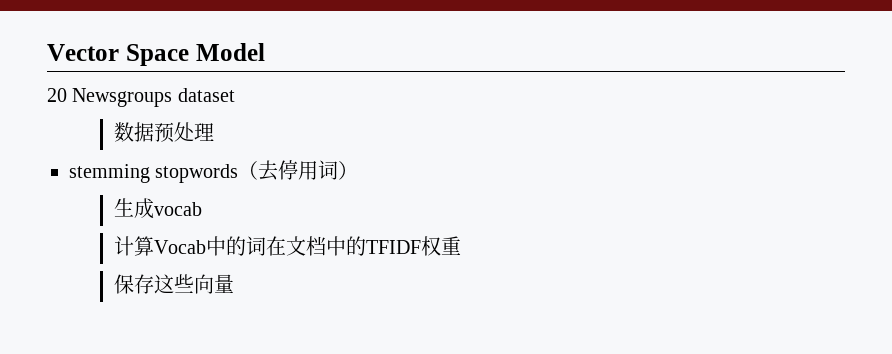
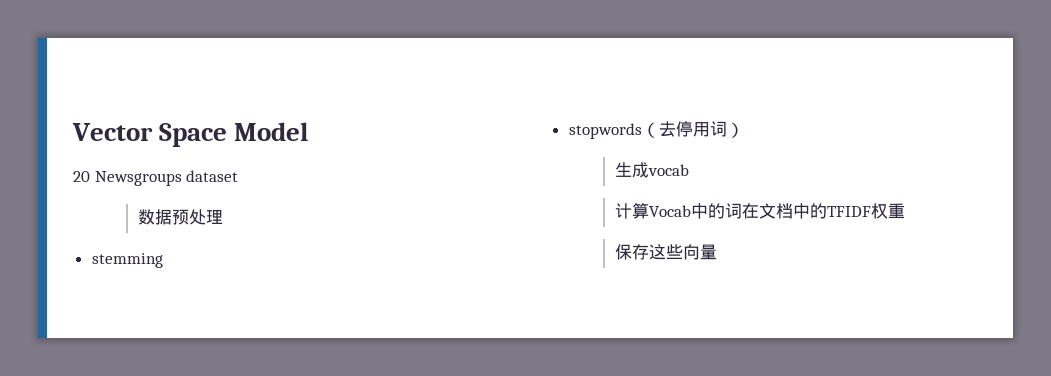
- stemming stopwords（去停用词）
+ stemming
+ stopwords（去停用词）

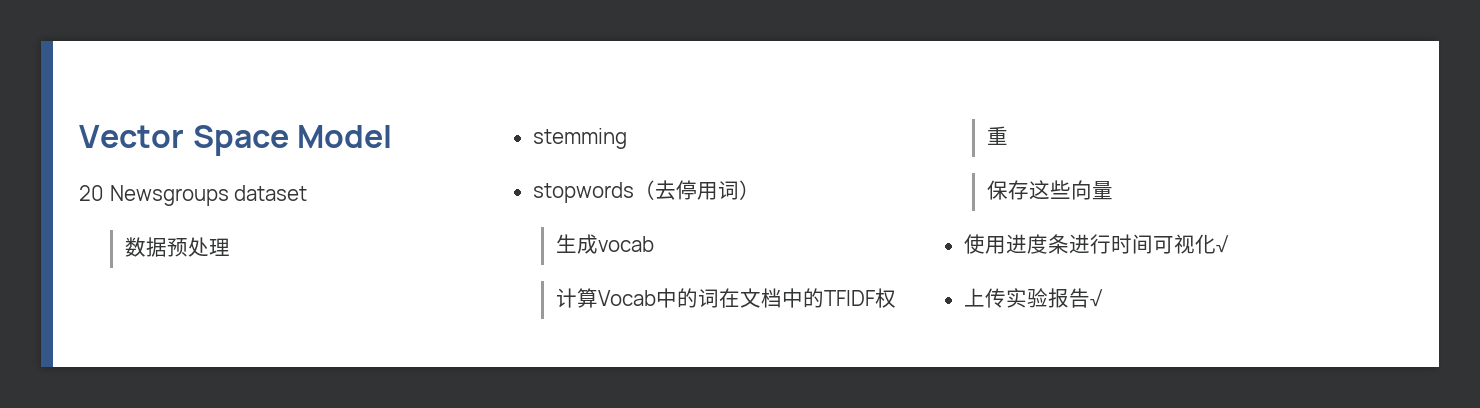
+ 使用进度条进行时间可视化√
+ 上传实验报告√

